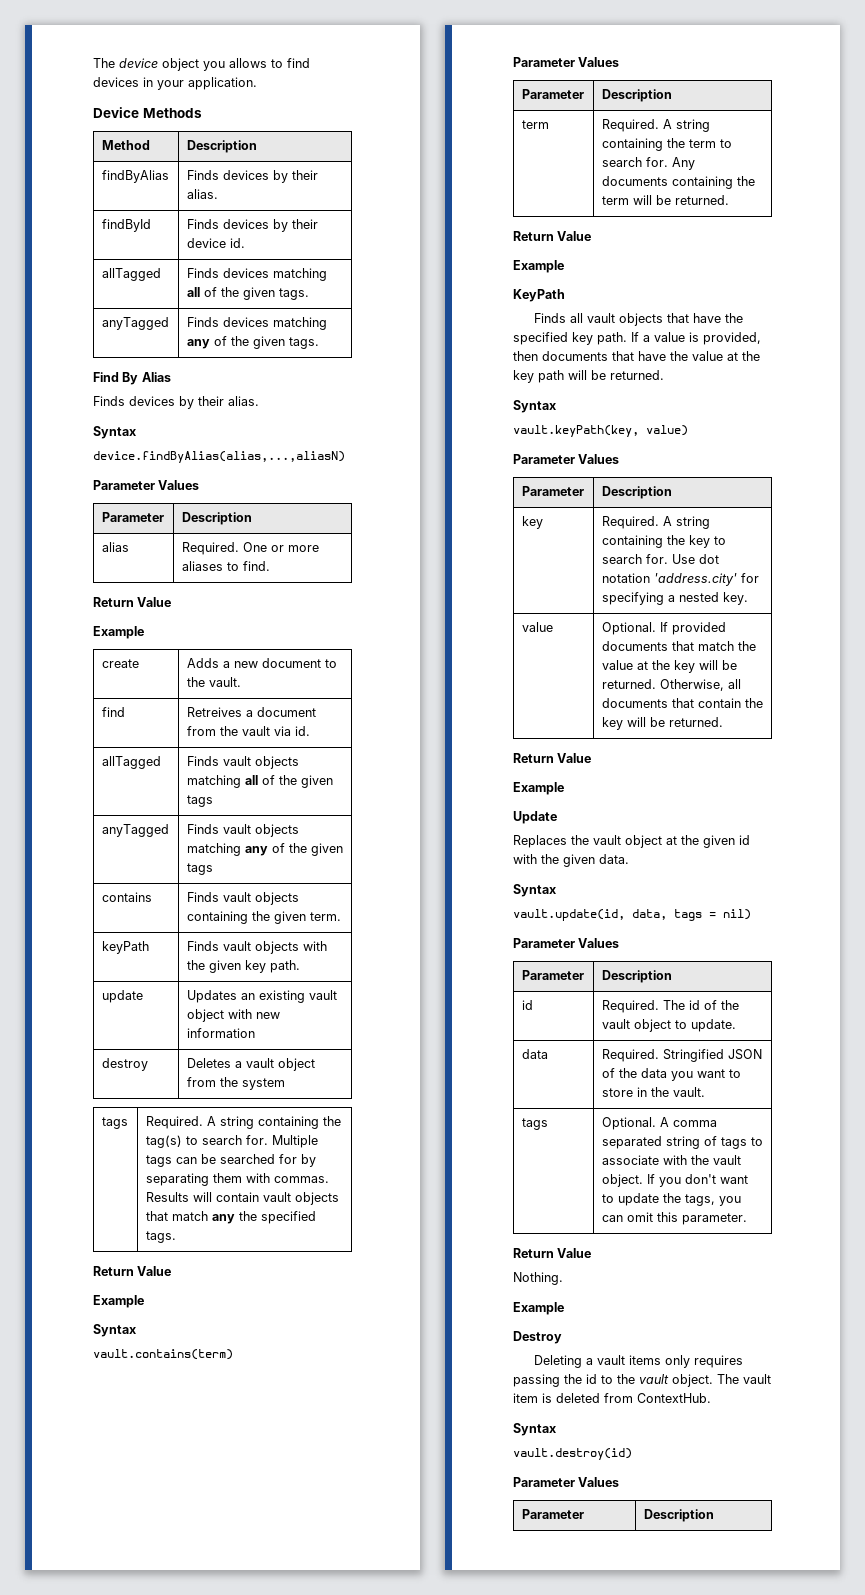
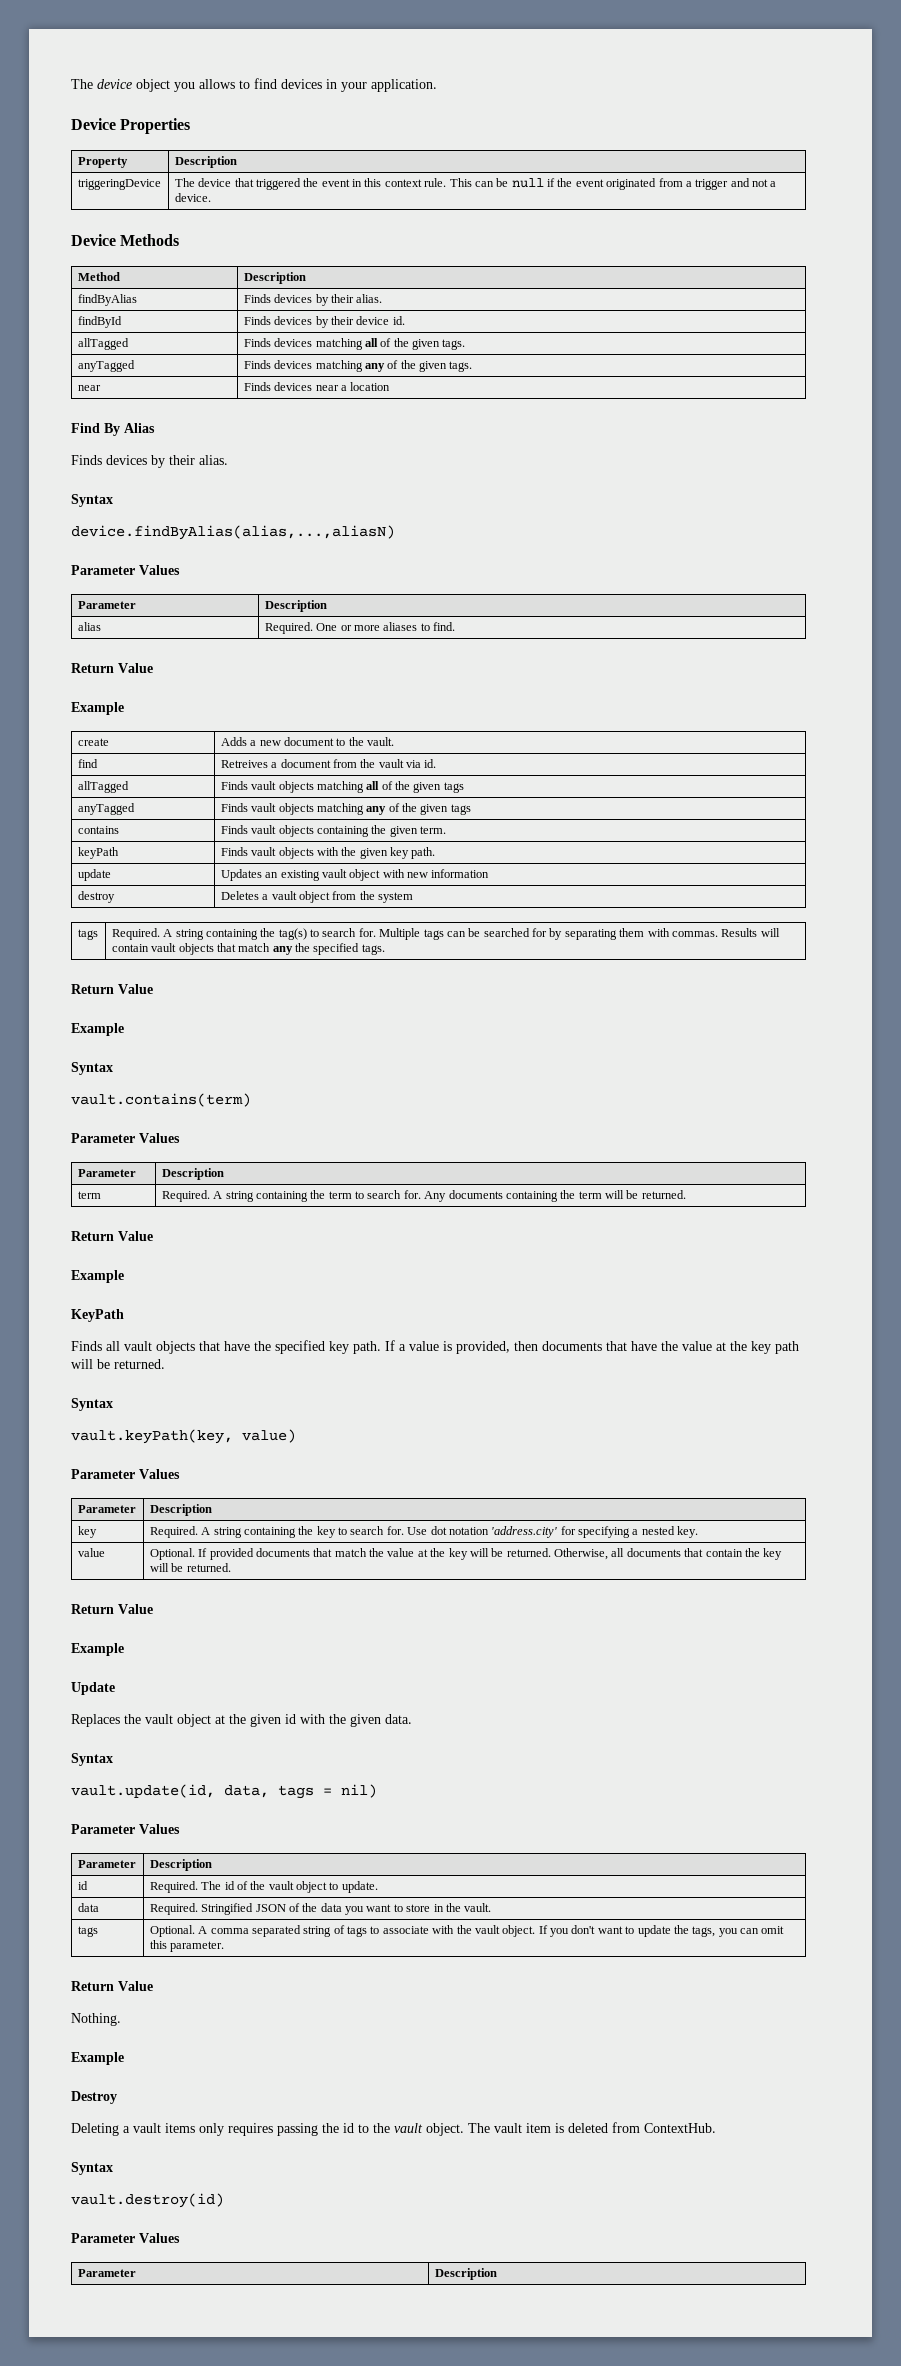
+ Device Properties
+ Property | Description
+ triggeringDevice | The device that triggered the event in this context rule. This can be null if the event originated from a trigger and not a device.
+ near | Finds devices near a location

